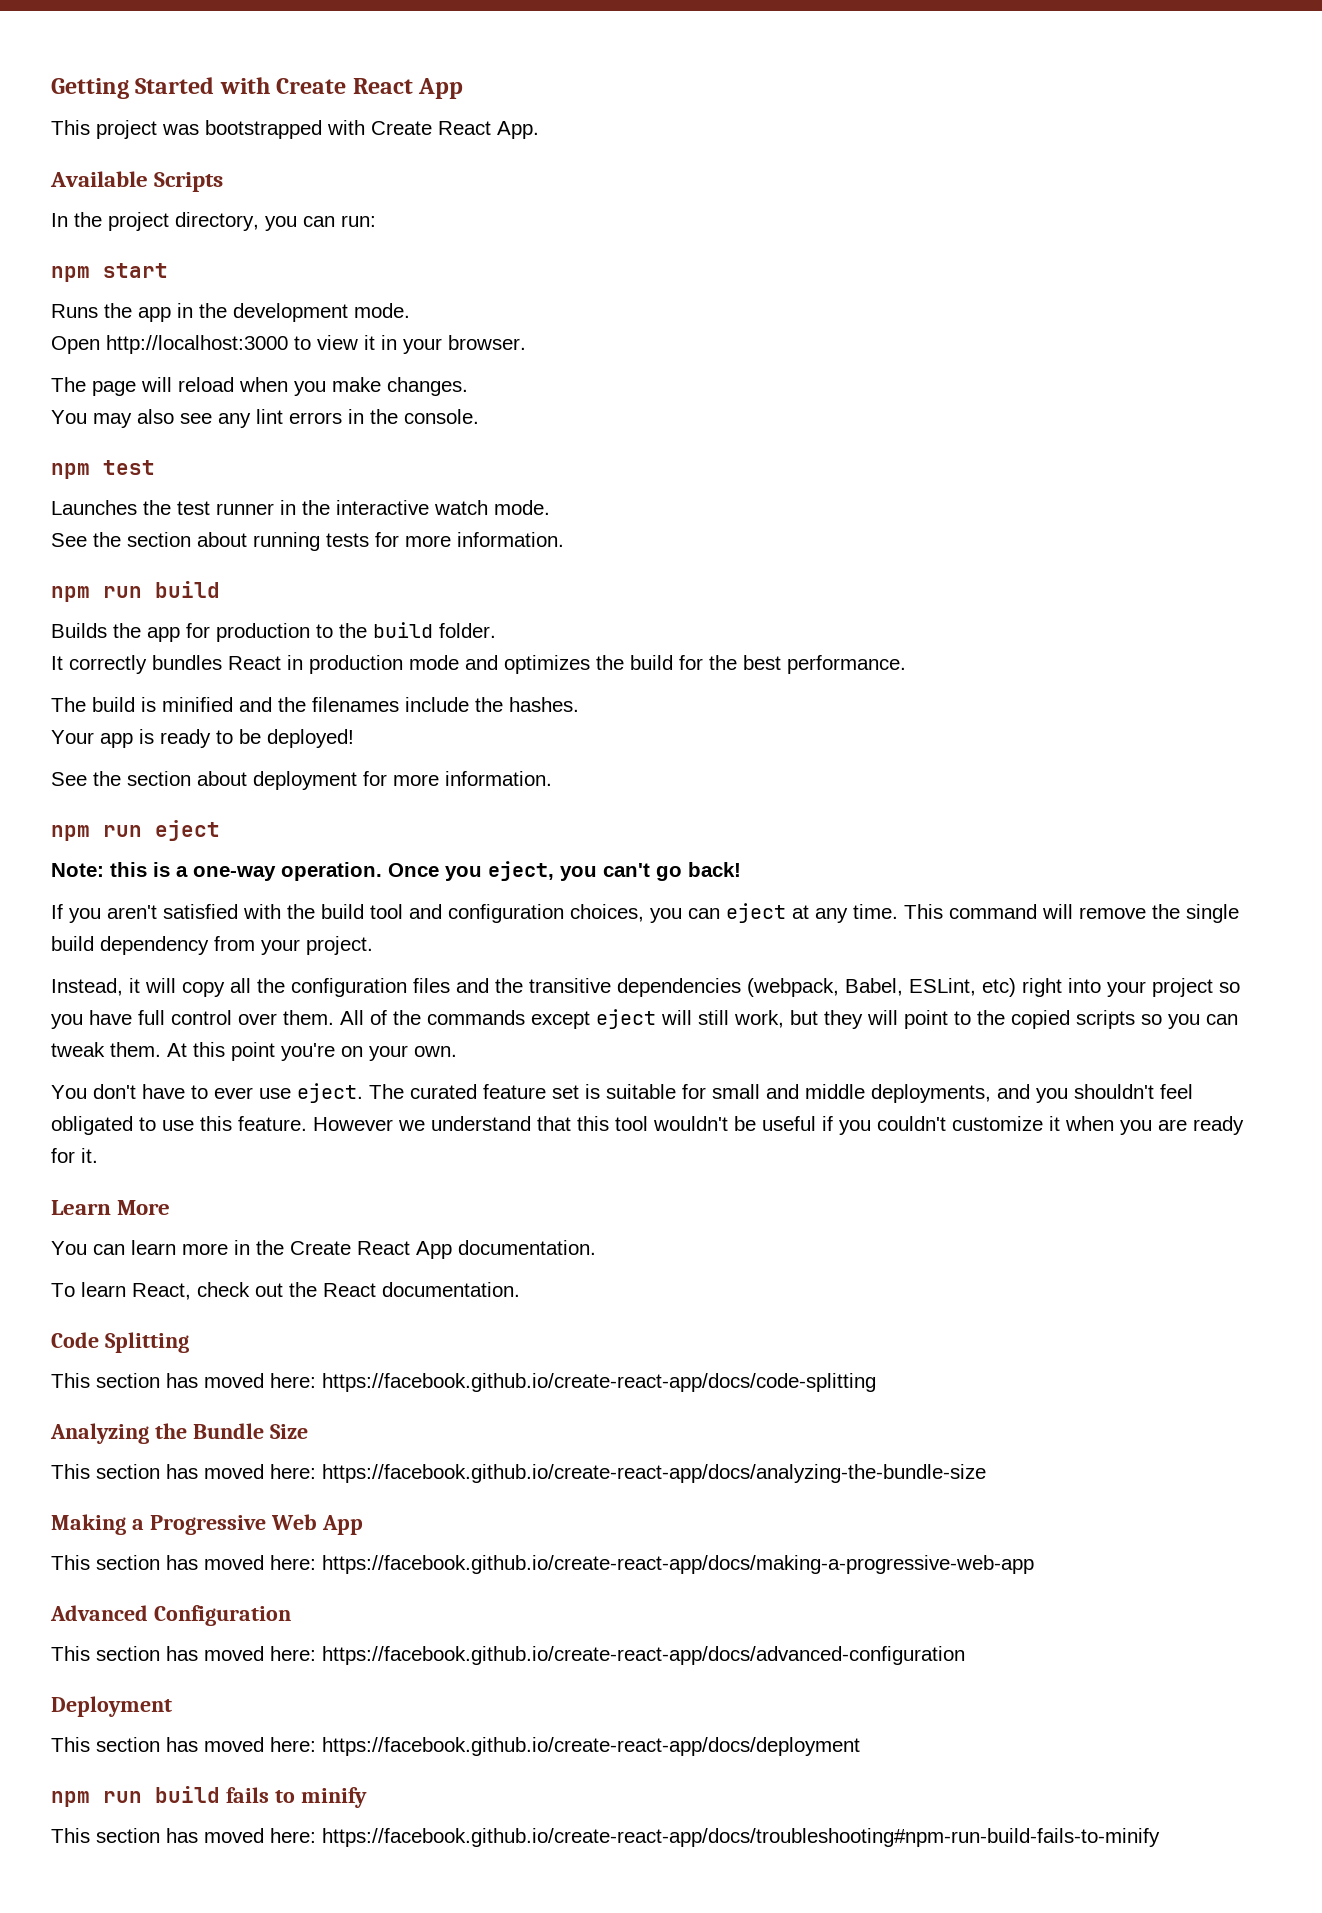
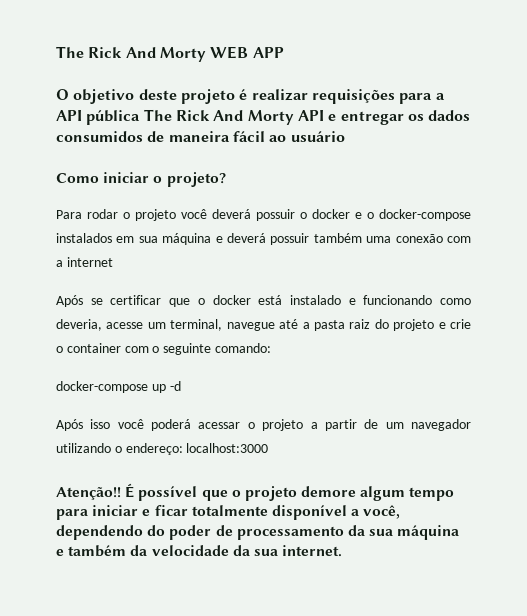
- Getting Started with Create React App
- This project was bootstrapped with Create React App.
- Available Scripts
- In the project directory, you can run:
- npm start
- Runs the app in the development mode.
- Open http://localhost:3000 to view it in your browser.
- The page will reload when you make changes.
- You may also see any lint errors in the console.
- npm test
- Launches the test runner in the interactive watch mode.
- See the section about running tests for more information.
- npm run build
- Builds the app for production to the build folder.
- It correctly bundles React in production mode and optimizes the build for the best performance.
- The build is minified and the filenames include the hashes.
- Your app is ready to be deployed!
- See the section about deployment for more information.
- npm run eject
- Note: this is a one-way operation. Once you eject, you can't go back!
- If you aren't satisfied with the build tool and configuration choices, you can eject at any time. This command will remove the single build dependency from your project.
- Instead, it will copy all the configuration files and the transitive dependencies (webpack, Babel, ESLint, etc) right into your project so you have full control over them. All of the commands except eject will still work, but they will point to the copied scripts so you can tweak them. At this point you're on your own.
- You don't have to ever use eject. The curated feature set is suitable for small and middle deployments, and you shouldn't feel obligated to use this feature. However we understand that this tool wouldn't be useful if you couldn't customize it when you are ready for it.
- Learn More
- You can learn more in the Create React App documentation.
- To learn React, check out the React documentation.
- Code Splitting
- This section has moved here: https://facebook.github.io/create-react-app/docs/code-splitting
- Analyzing the Bundle Size
- This section has moved here: https://facebook.github.io/create-react-app/docs/analyzing-the-bundle-size
- Making a Progressive Web App
- This section has moved here: https://facebook.github.io/create-react-app/docs/making-a-progressive-web-app
- Advanced Configuration
- This section has moved here: https://facebook.github.io/create-react-app/docs/advanced-configuration
- Deployment
- This section has moved here: https://facebook.github.io/create-react-app/docs/deployment
- npm run build fails to minify
- This section has moved here: https://facebook.github.io/create-react-app/docs/troubleshooting#npm-run-build-fails-to-minify
+ The Rick And Morty WEB APP
+ O objetivo deste projeto é realizar requisições para a API pública The Rick And Morty API e entregar os dados consumidos de maneira fácil ao usuário
+ Como iniciar o projeto?
+ Para rodar o projeto você deverá possuir o docker e o docker-compose instalados em sua máquina e deverá possuir também uma conexão com a internet
+ Após se certificar que o docker está instalado e funcionando como deveria, acesse um terminal, navegue até a pasta raiz do projeto e crie o container com o seguinte comando:
+ docker-compose up -d
+ Após isso você poderá acessar o projeto a partir de um navegador utilizando o endereço: localhost:3000
+ Atenção!! É possível que o projeto demore algum tempo para iniciar e ficar totalmente disponível a você, dependendo do poder de processamento da sua máquina e também da velocidade da sua internet.

